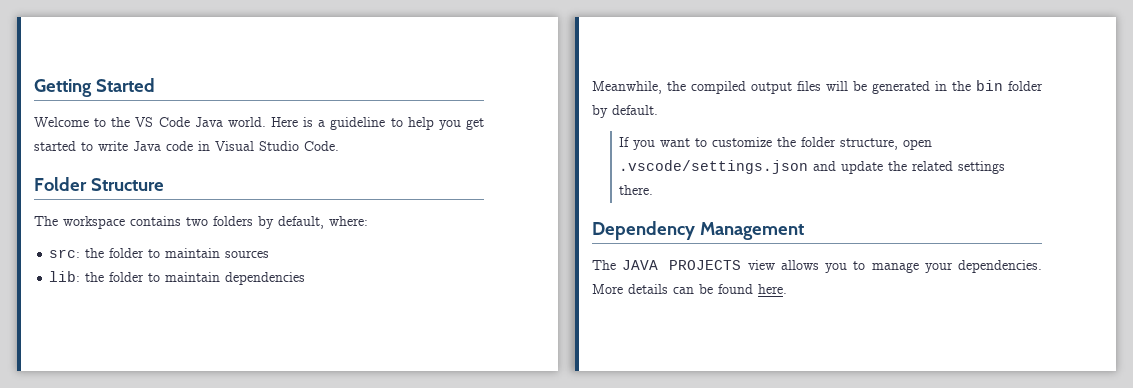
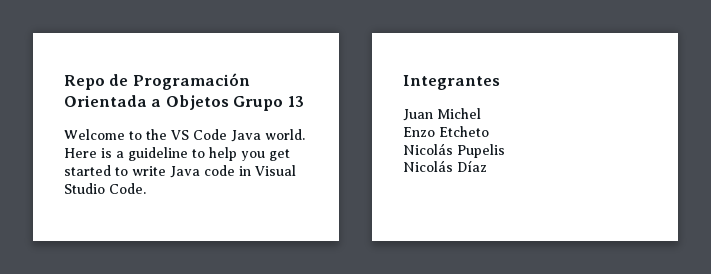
- Getting Started
+ Repo de Programación Orientada a Objetos Grupo 13
- Folder Structure
- The workspace contains two folders by default, where:
- src: the folder to maintain sources
- lib: the folder to maintain dependencies
- Meanwhile, the compiled output files will be generated in the bin folder by default.
- If you want to customize the folder structure, open .vscode/settings.json and update the related settings there.
- Dependency Management
- The JAVA PROJECTS view allows you to manage your dependencies. More details can be found here.
+ Integrantes
+ Juan Michel
+ Enzo Etcheto
+ Nicolás Pupelis
+ Nicolás Díaz

